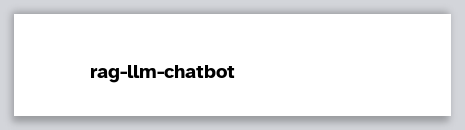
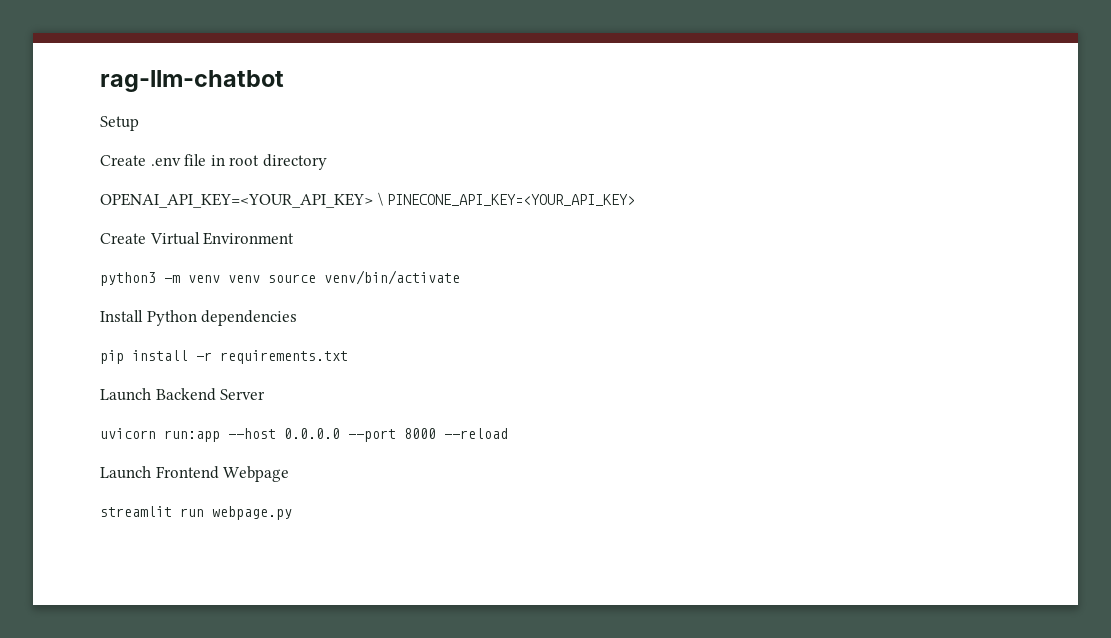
+ Setup
+ Create .env file in root directory
+ OPENAI_API_KEY=<YOUR_API_KEY> \ PINECONE_API_KEY=<YOUR_API_KEY>
+ Create Virtual Environment
+ python3 -m venv venv source venv/bin/activate
+ Install Python dependencies
+ pip install -r requirements.txt
+ Launch Backend Server
+ uvicorn run:app --host 0.0.0.0 --port 8000 --reload
+ Launch Frontend Webpage
+ streamlit run webpage.py

